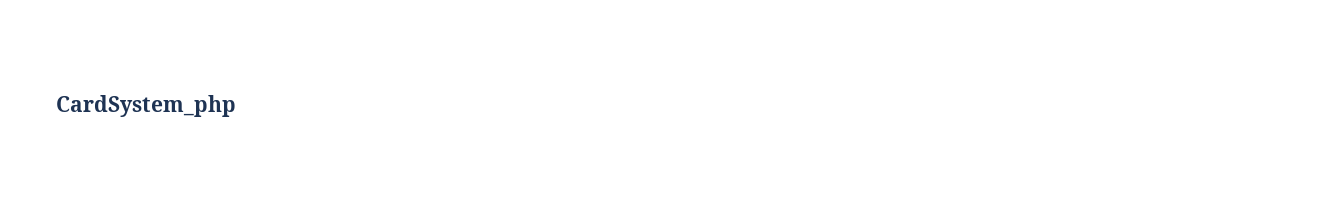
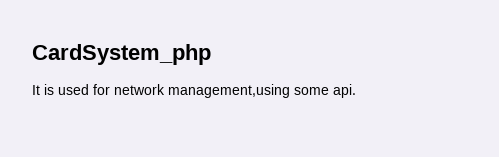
+ It is used for network management,using some api.

